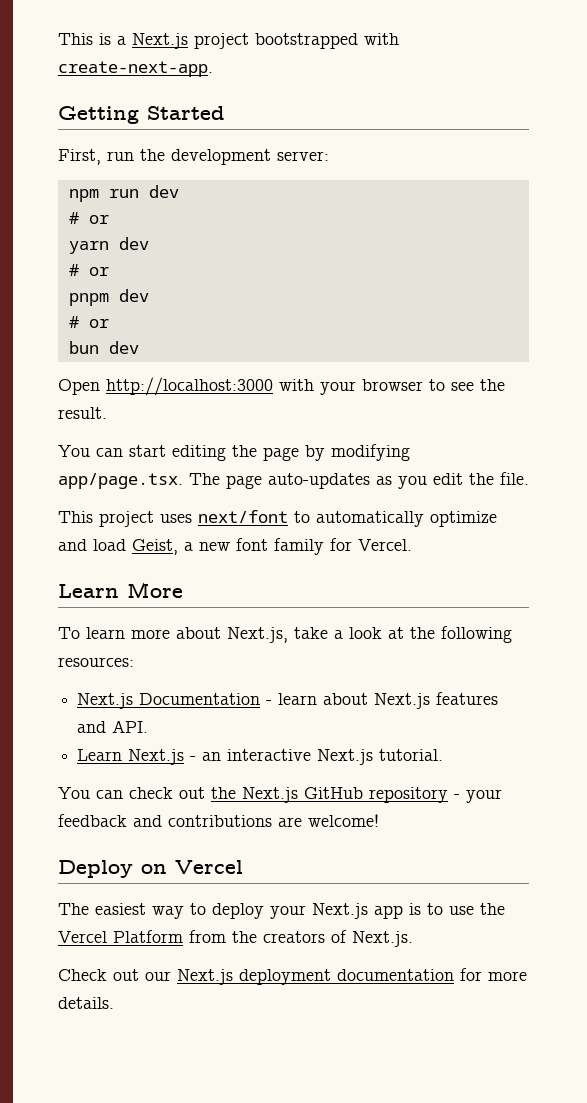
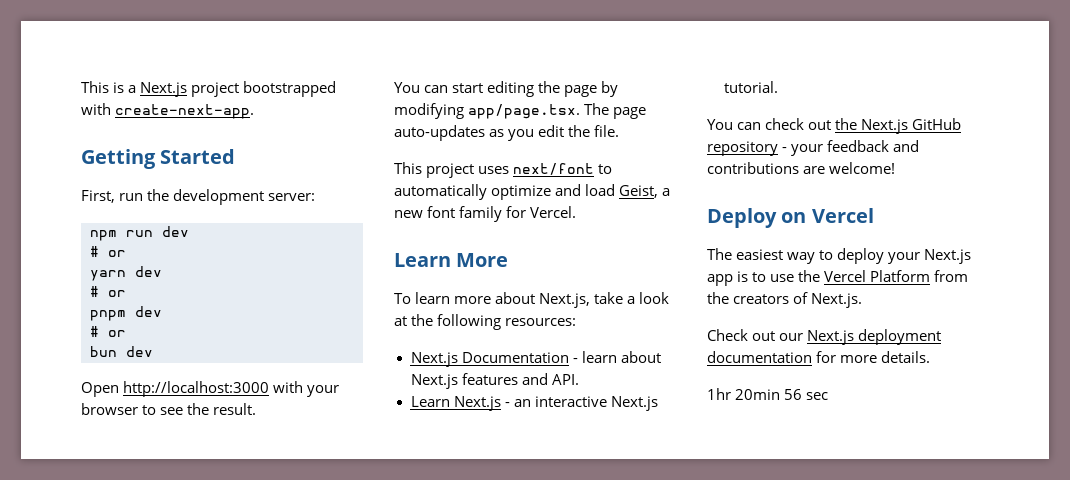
+ 1hr 20min 56 sec

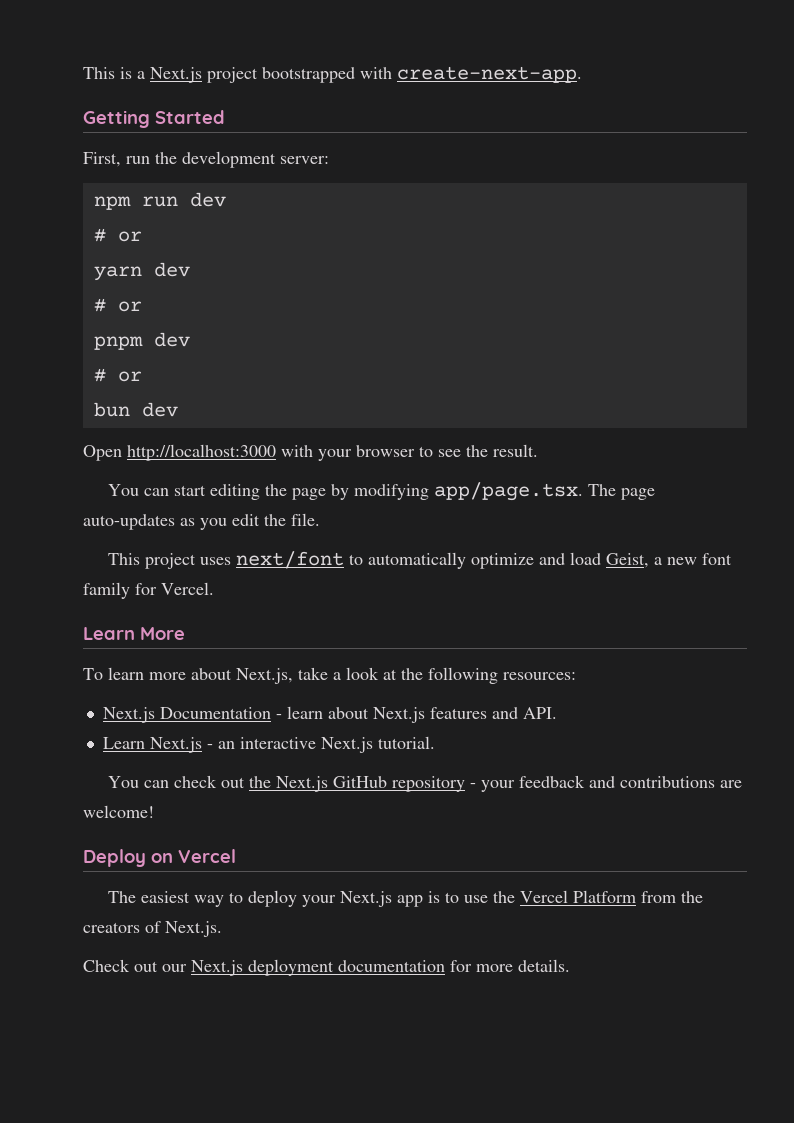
- 1hr 20min 56 sec

